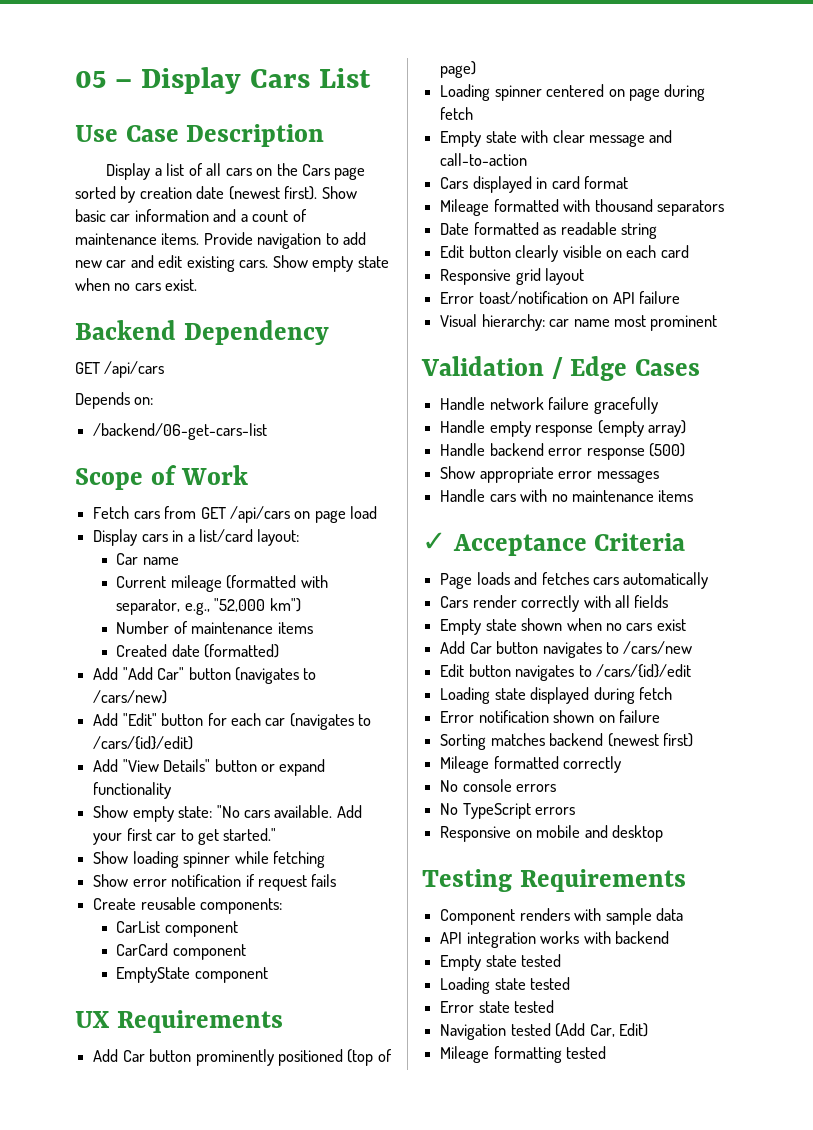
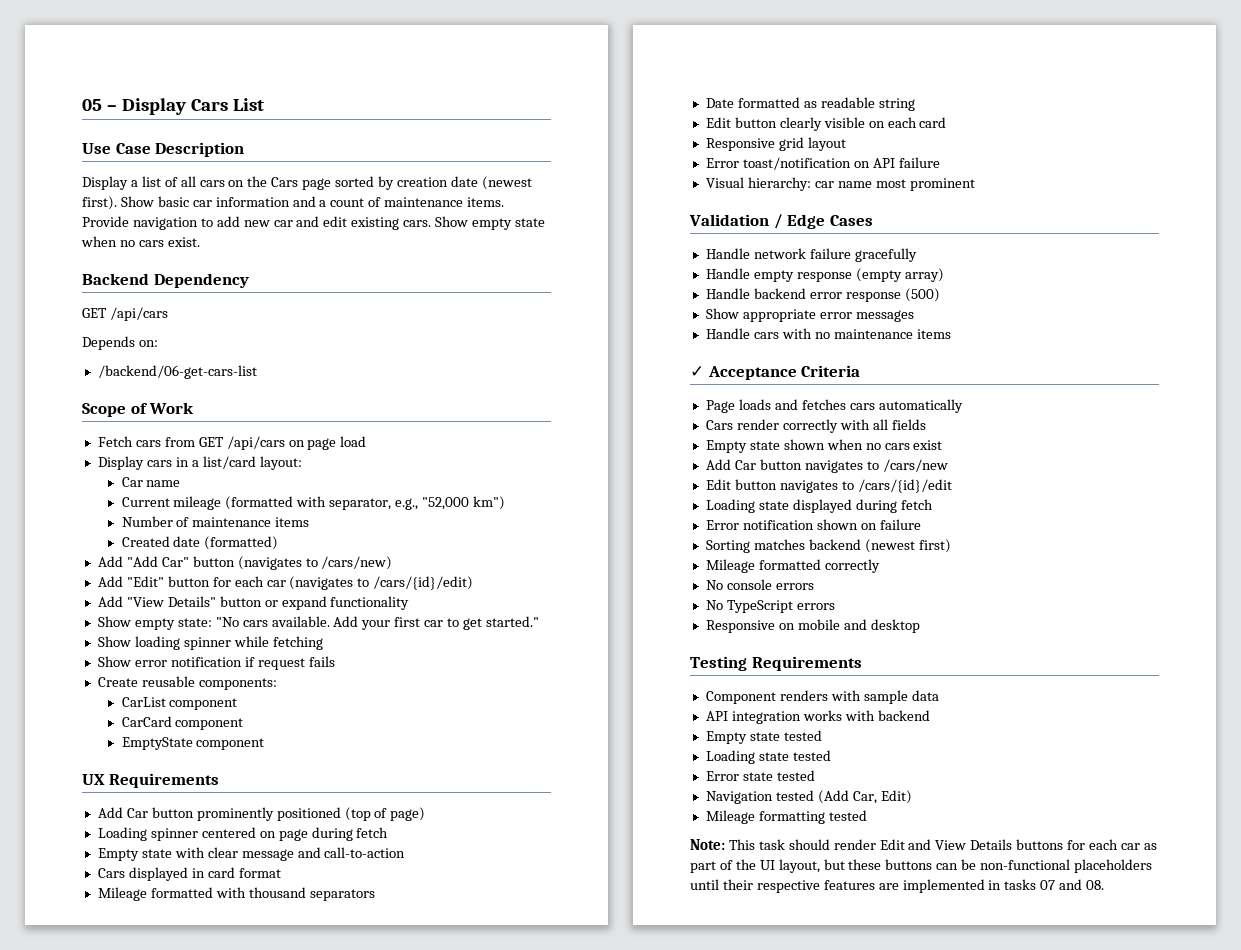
+ Note: This task should render Edit and View Details buttons for each car as part of the UI layout, but these buttons can be non-functional placeholders until their respective features are implemented in tasks 07 and 08.

